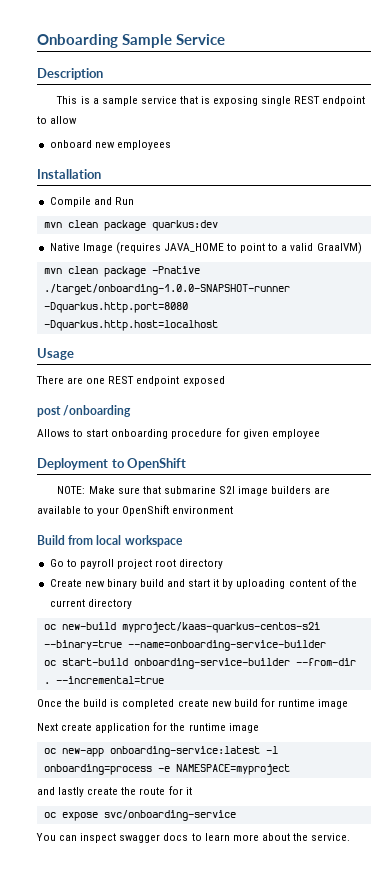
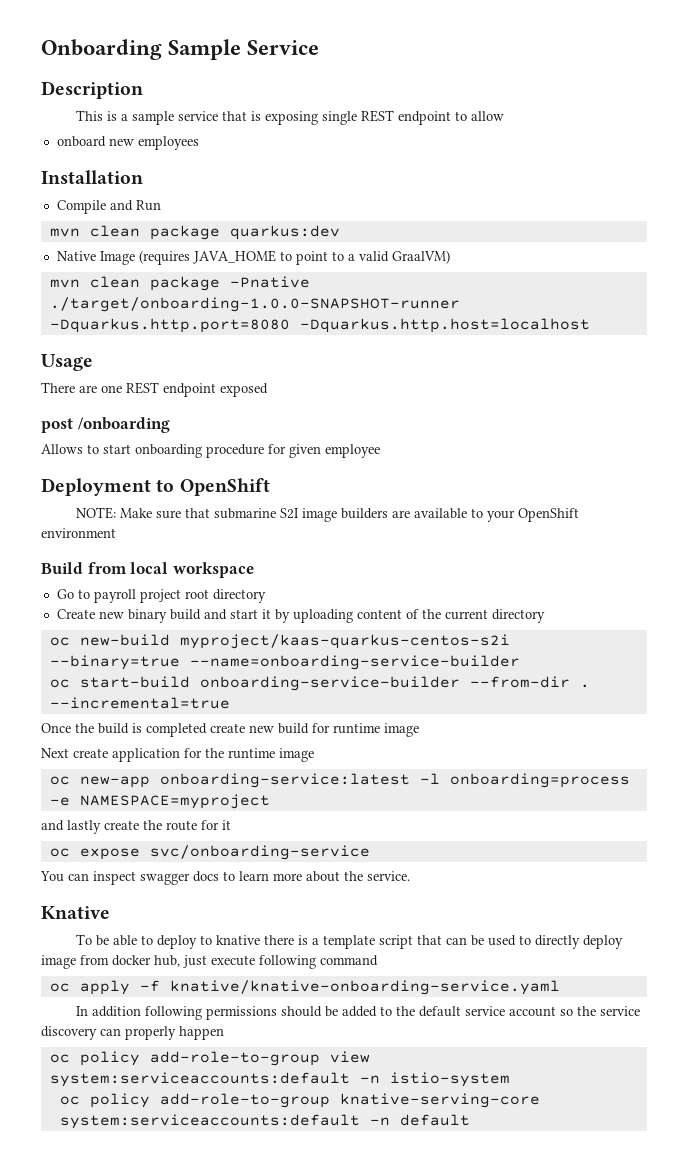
+ Knative
+ To be able to deploy to knative there is a template script that can be used to directly deploy image from docker hub, just execute following command
+ oc apply -f knative/knative-onboarding-service.yaml
+ In addition following permissions should be added to the default service account so the service discovery can properly happen
+ oc policy add-role-to-group view system:serviceaccounts:default -n istio-system
+ oc policy add-role-to-group knative-serving-core system:serviceaccounts:default -n default

